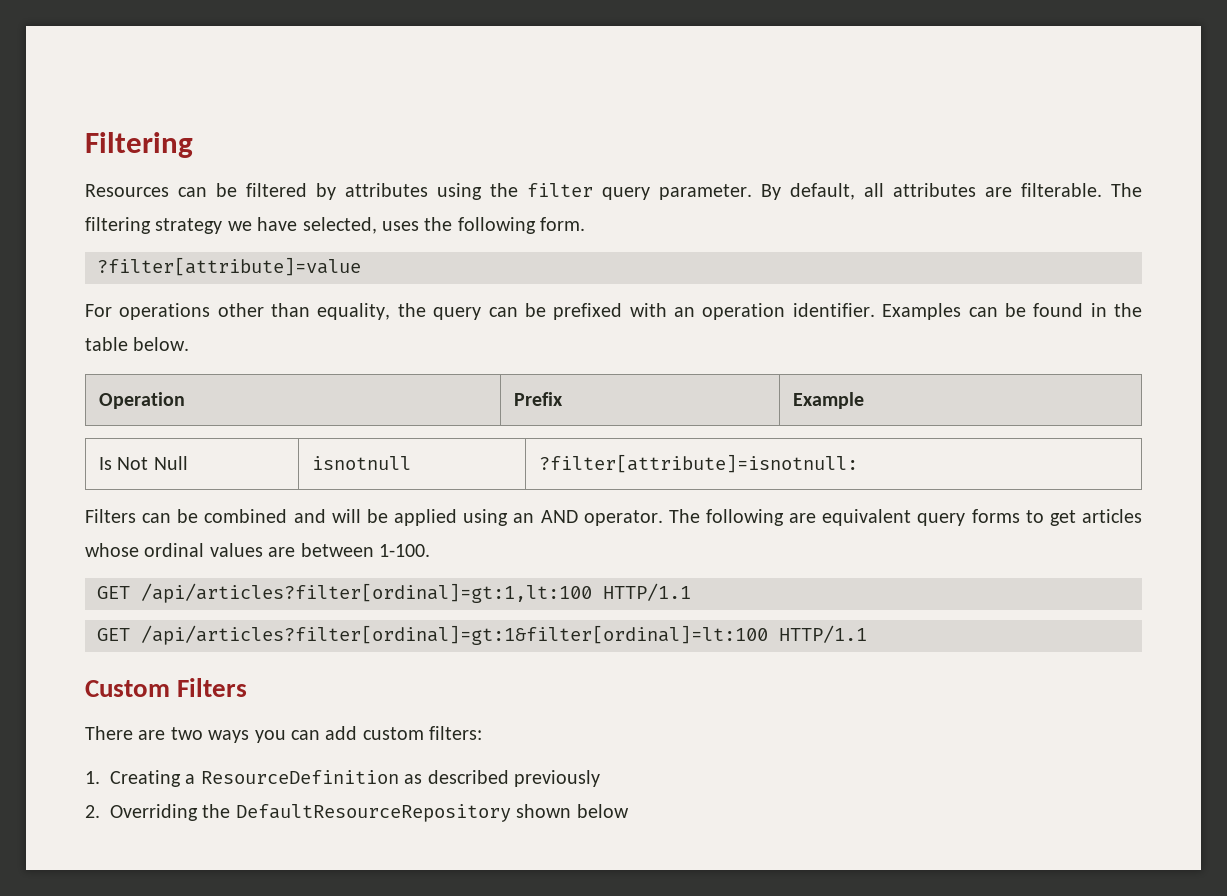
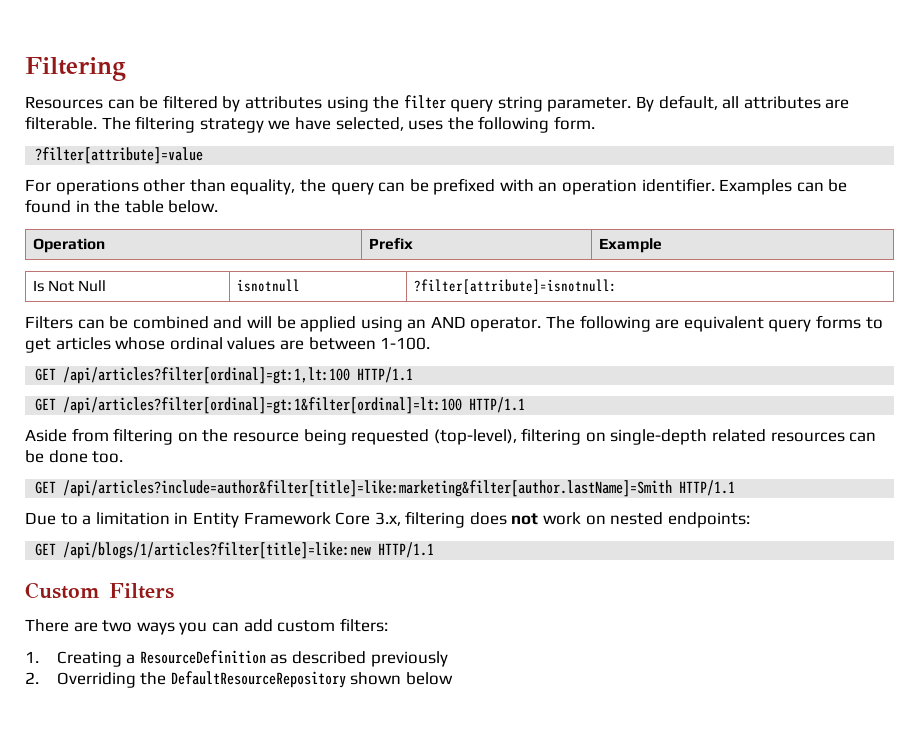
- Resources can be filtered by attributes using the filter query parameter.
+ Resources can be filtered by attributes using the filter query string parameter.
+ Aside from filtering on the resource being requested (top-level), filtering on single-depth related resources can be done too.
+ GET /api/articles?include=author&filter[title]=like:marketing&filter[author.lastName]=Smith HTTP/1.1
+ Due to a limitation in Entity Framework Core 3.x, filtering does not work on nested endpoints:
+ GET /api/blogs/1/articles?filter[title]=like:new HTTP/1.1

